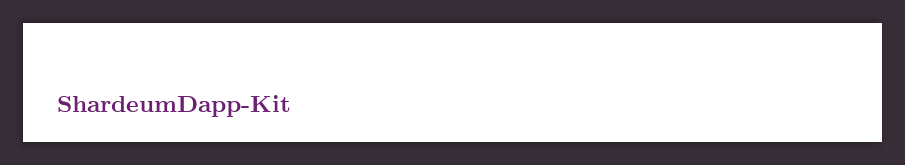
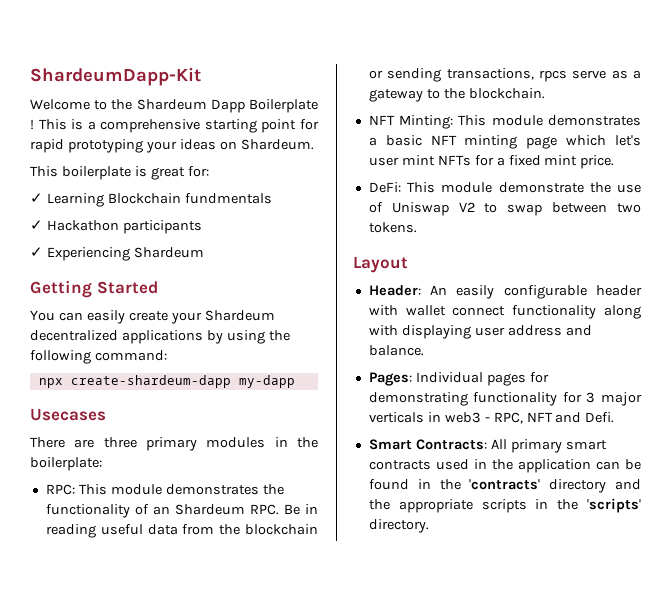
+ Welcome to the Shardeum Dapp Boilerplate ! This is a comprehensive starting point for rapid prototyping your ideas on Shardeum.
+ This boilerplate is great for:
+ ✓ Learning Blockchain fundmentals
+ ✓ Hackathon participants
+ ✓ Experiencing Shardeum
+ Getting Started
+ You can easily create your Shardeum decentralized applications by using the following command:
+ npx create-shardeum-dapp my-dapp
+ Usecases
+ There are three primary modules in the boilerplate:
+ RPC: This module demonstrates the functionality of an Shardeum RPC. Be in reading useful data from the blockchain or sending transactions, rpcs serve as a gateway to the blockchain.
+ NFT Minting: This module demonstrates a basic NFT minting page which let's user mint NFTs for a fixed mint price.
+ DeFi: This module demonstrate the use of Uniswap V2 to swap between two tokens.
+ Layout
+ Header: An easily configurable header with wallet connect functionality along with displaying user address and balance.
+ Pages: Individual pages for demonstrating functionality for 3 major verticals in web3 - RPC, NFT and Defi.
+ Smart Contracts: All primary smart contracts used in the application can be found in the 'contracts' directory and the appropriate scripts in the 'scripts' directory.

